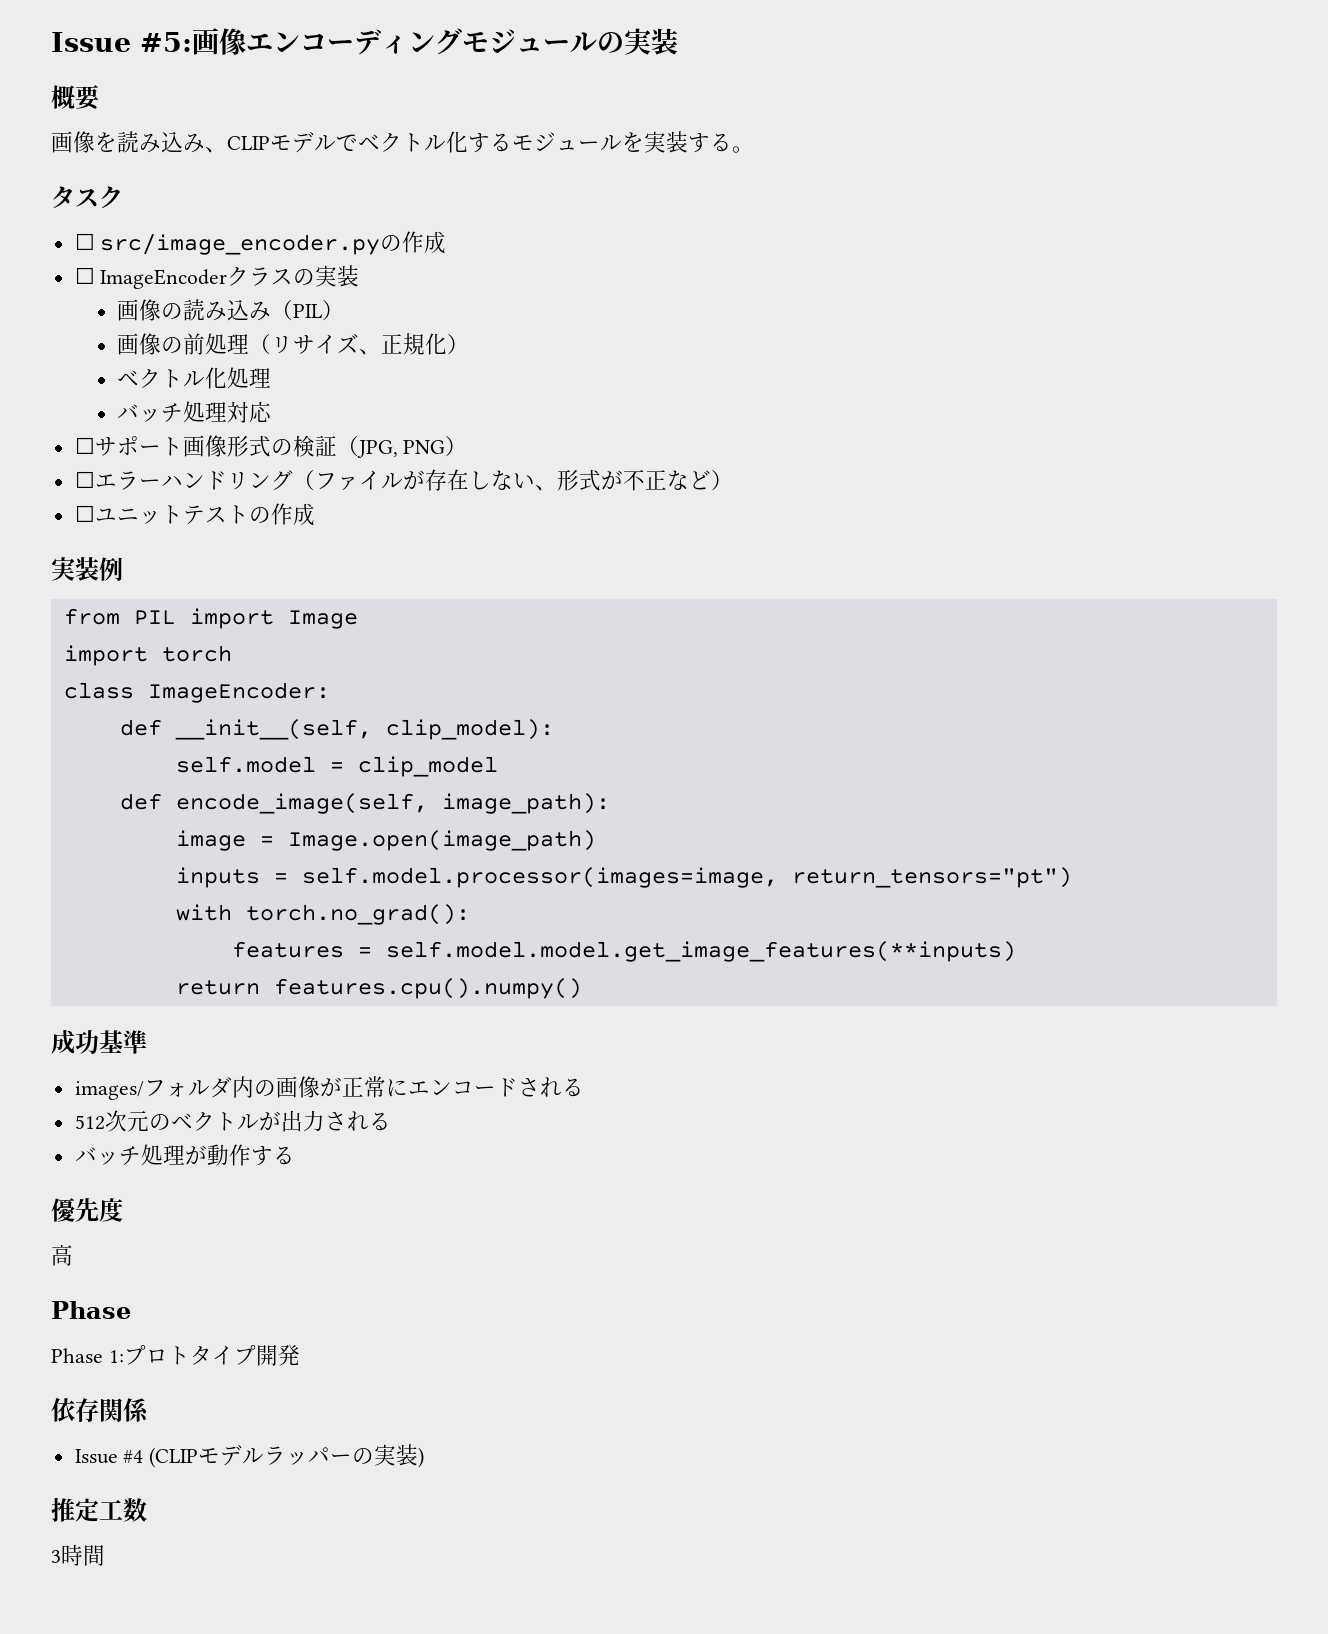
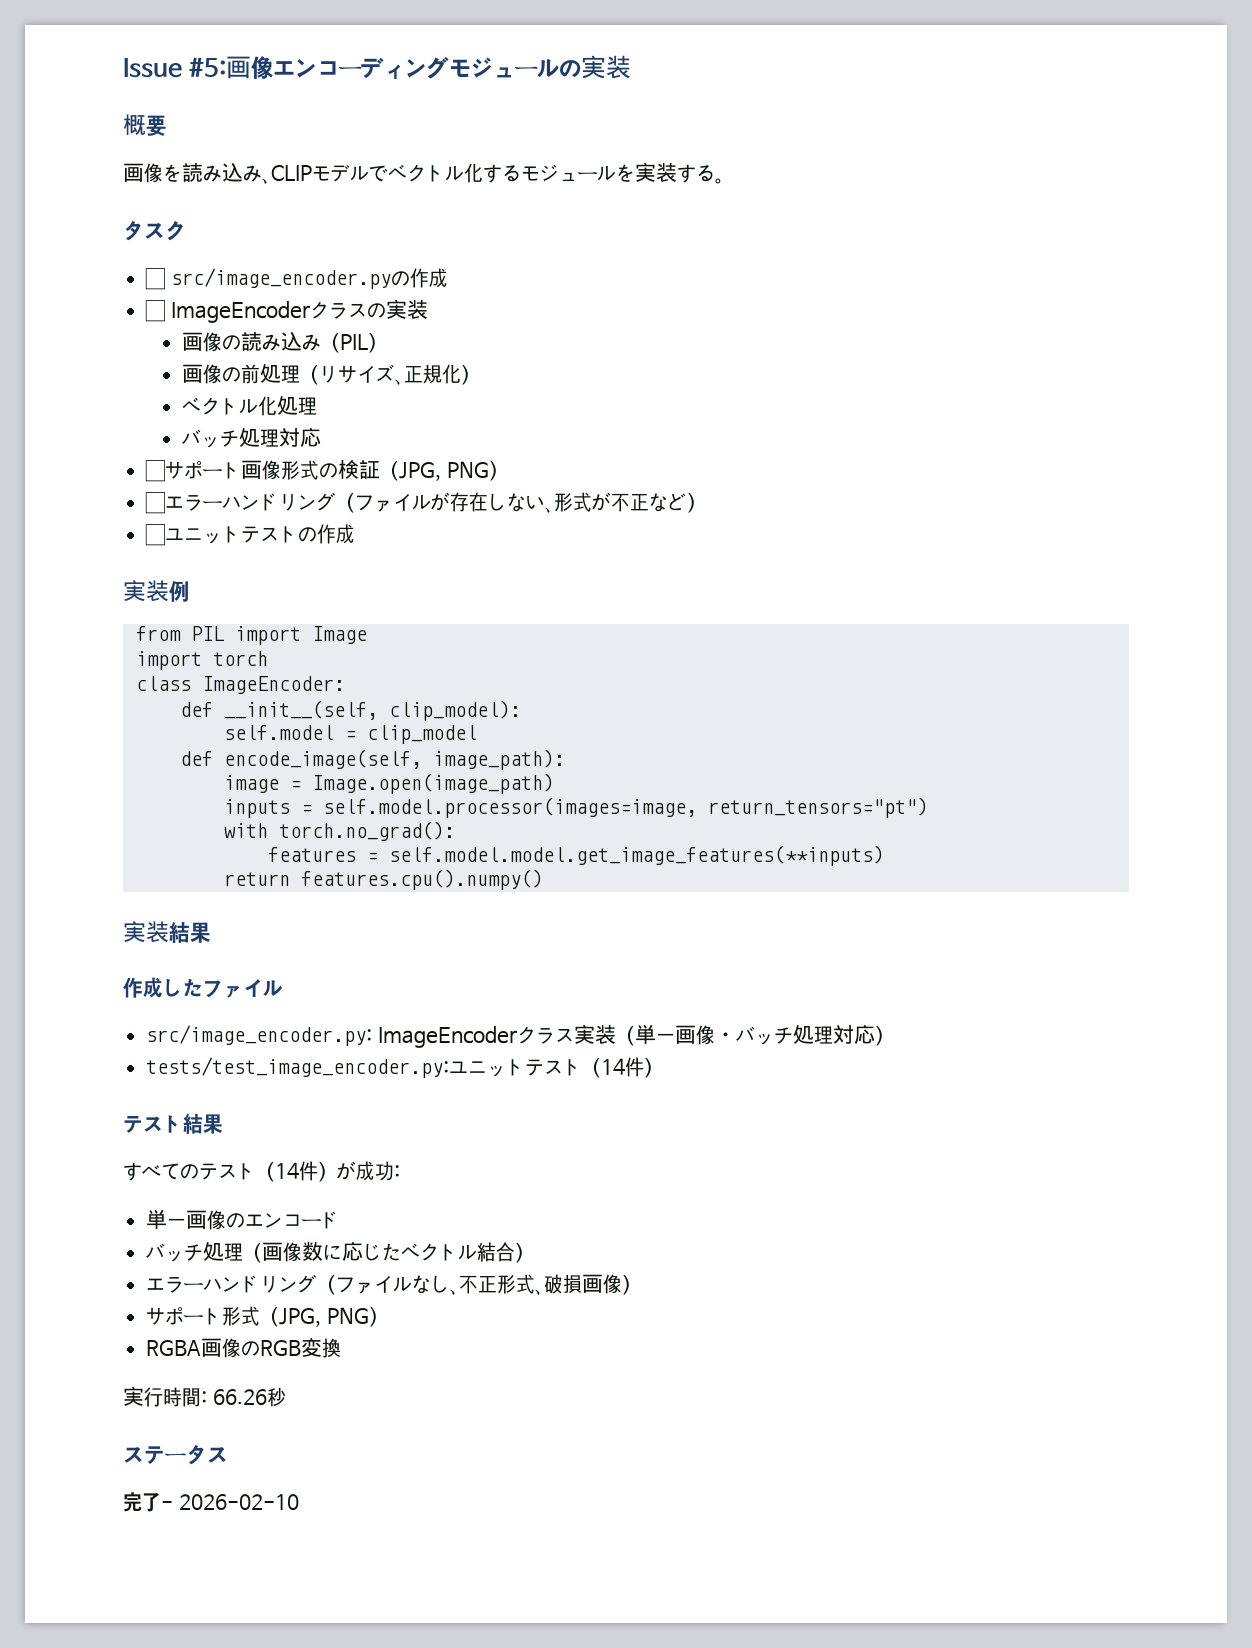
- 成功基準
- images/フォルダ内の画像が正常にエンコードされる
- 512次元のベクトルが出力される
- バッチ処理が動作する
- 優先度
- 高
- Phase
- Phase 1:プロトタイプ開発
- 依存関係
- Issue #4 (CLIPモデルラッパーの実装)
- 推定工数
- 3時間
+ 実装結果
+ 作成したファイル
+ src/image_encoder.py: ImageEncoderクラス実装（単一画像・バッチ処理対応）
+ tests/test_image_encoder.py:ユニットテスト（14件）
+ テスト結果
+ すべてのテスト（14件）が成功:
+ 単一画像のエンコード
+ バッチ処理（画像数に応じたベクトル結合）
+ エラーハンドリング（ファイルなし、不正形式、破損画像）
+ サポート形式（JPG, PNG）
+ RGBA画像のRGB変換
+ 実行時間: 66.26秒
+ ステータス
+ 完了- 2026-02-10

